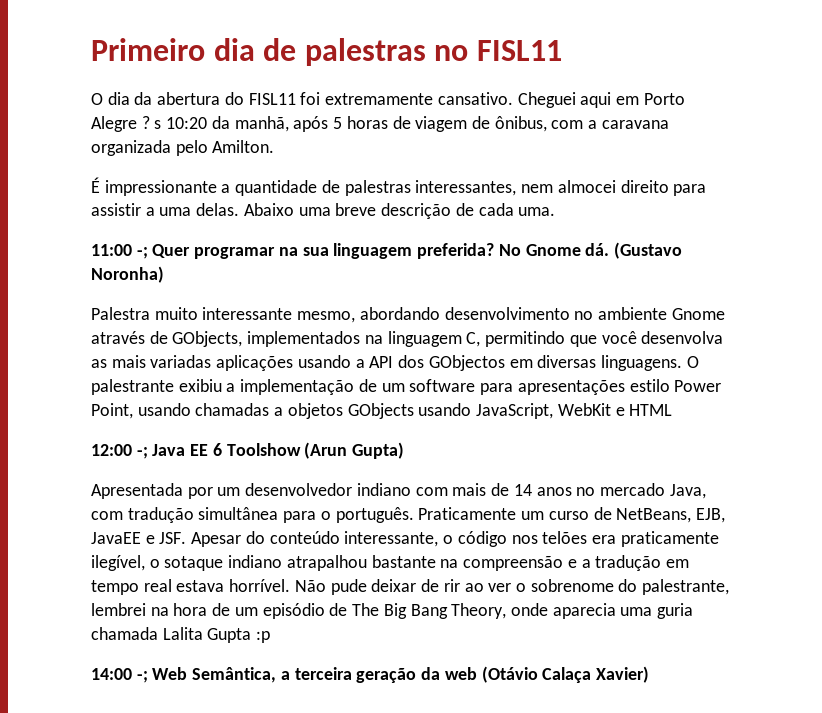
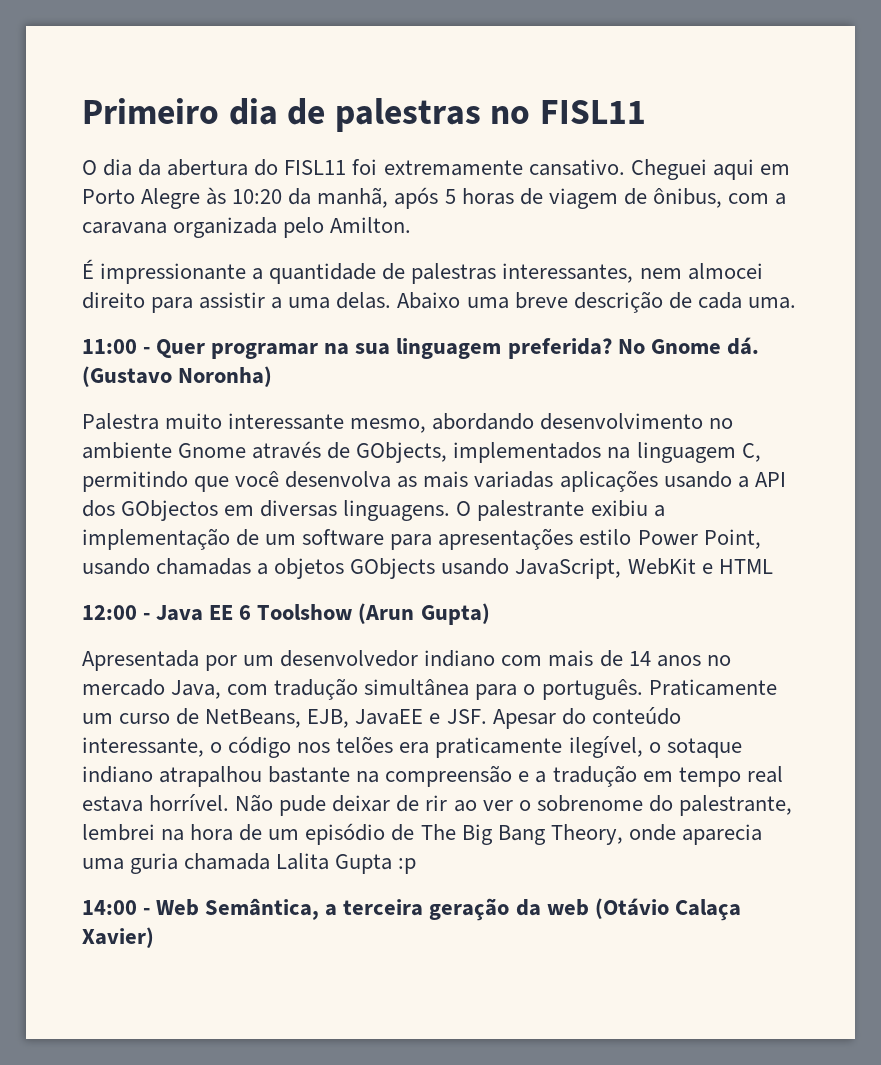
- Cheguei aqui em Porto Alegre ? s 10:20 da manhã, após 5 horas de viagem de ônibus, com a caravana organizada pelo Amilton.
+ Cheguei aqui em Porto Alegre às 10:20 da manhã, após 5 horas de viagem de ônibus, com a caravana organizada pelo Amilton.
- 11:00 -; Quer programar na sua linguagem preferida?
+ 11:00 - Quer programar na sua linguagem preferida?
- 12:00 -; Java EE 6 Toolshow (Arun Gupta)
+ 12:00 - Java EE 6 Toolshow (Arun Gupta)
- 14:00 -; Web Semântica, a terceira geração da web (Otávio Calaça Xavier)
+ 14:00 - Web Semântica, a terceira geração da web (Otávio Calaça Xavier)

